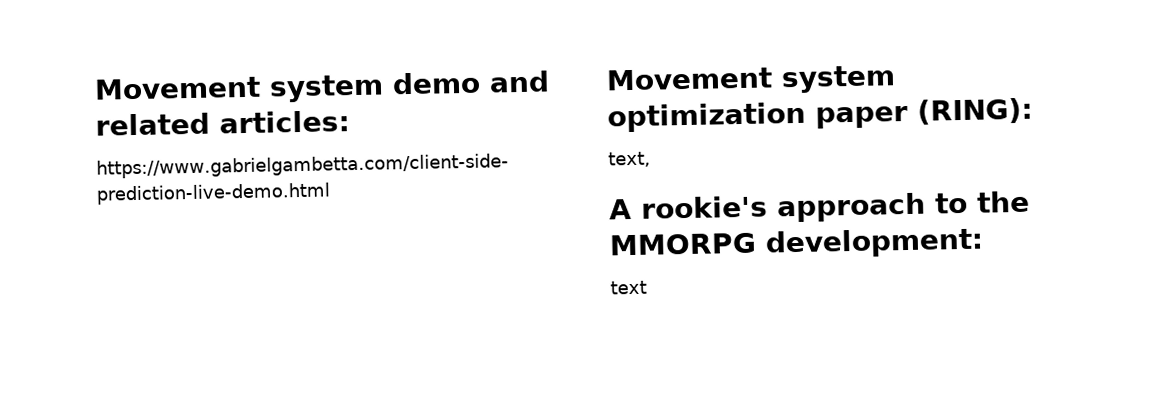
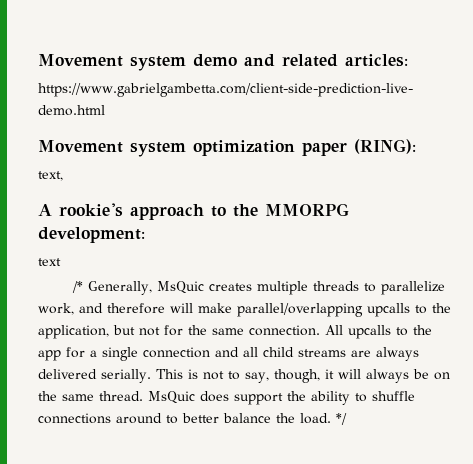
+ /* Generally, MsQuic creates multiple threads to parallelize work, and therefore will make parallel/overlapping upcalls to the application, but not for the same connection. All upcalls to the app for a single connection and all child streams are always delivered serially. This is not to say, though, it will always be on the same thread. MsQuic does support the ability to shuffle connections around to better balance the load. */

